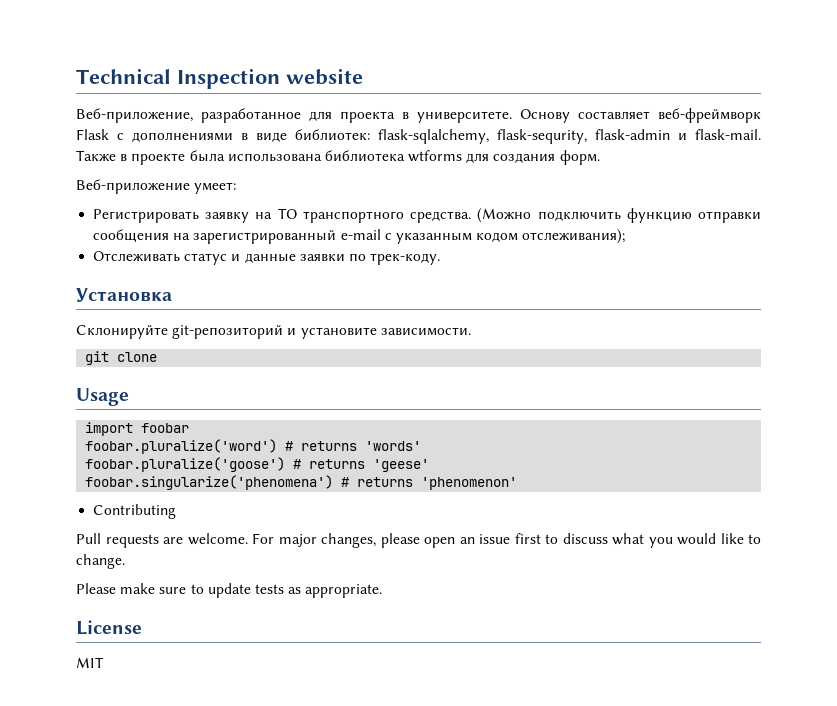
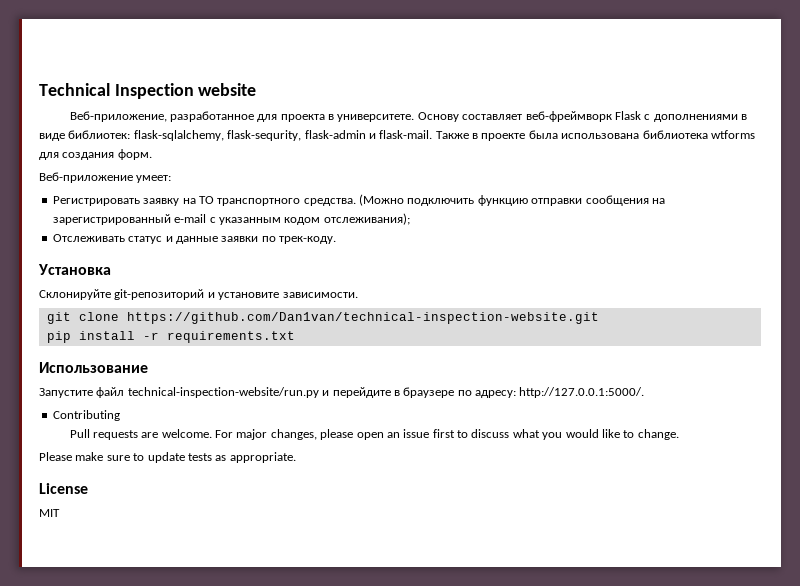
- git clone
- Usage
- import foobar
- foobar.pluralize('word') # returns 'words'
- foobar.pluralize('goose') # returns 'geese'
- foobar.singularize('phenomena') # returns 'phenomenon'
+ git clone https://github.com/Dan1van/technical-inspection-website.git
+ pip install -r requirements.txt
+ Использование
+ Запустите файл technical-inspection-website/run.py и перейдите в браузере по адресу: http://127.0.0.1:5000/.

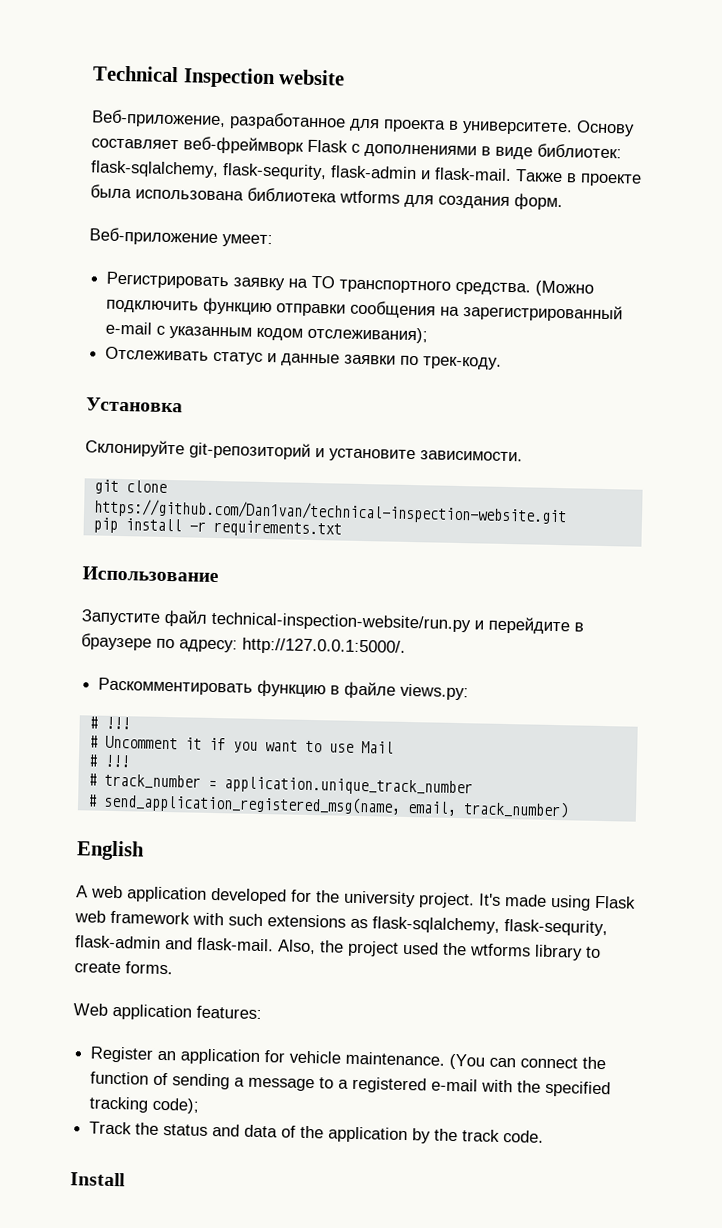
- Contributing
- Pull requests are welcome. For major changes, please open an issue first to discuss what you would like to change.
- Please make sure to update tests as appropriate.
- License
- MIT
+ Раскомментировать функцию в файле views.py:
+ # !!!
+ # Uncomment it if you want to use Mail
+ # !!!
+ # track_number = application.unique_track_number
+ # send_application_registered_msg(name, email, track_number)
+ English
+ A web application developed for the university project. It's made using Flask web framework with such extensions as flask-sqlalchemy, flask-sequrity, flask-admin and flask-mail. Also, the project used the wtforms library to create forms.
+ Web application features:
+ Register an application for vehicle maintenance. (You can connect the function of sending a message to a registered e-mail with the specified tracking code);
+ Track the status and data of the application by the track code.
+ Install

